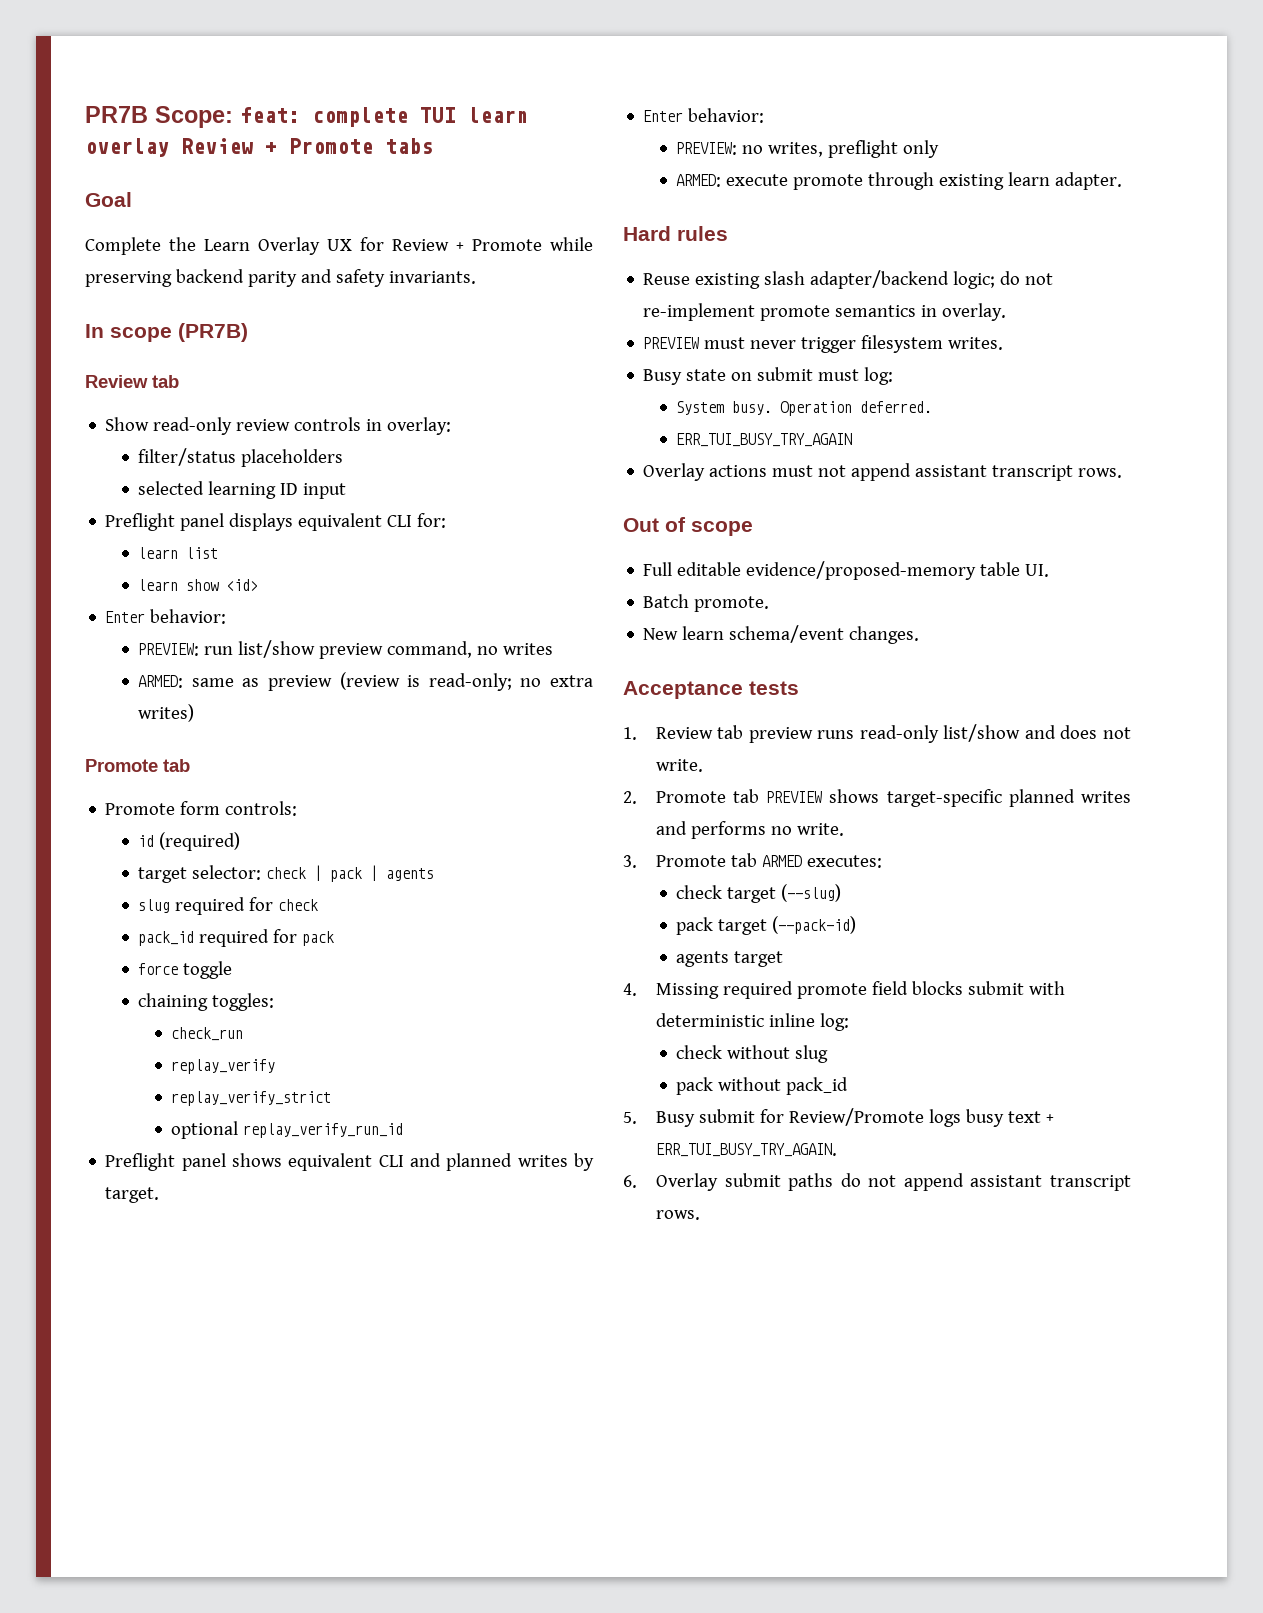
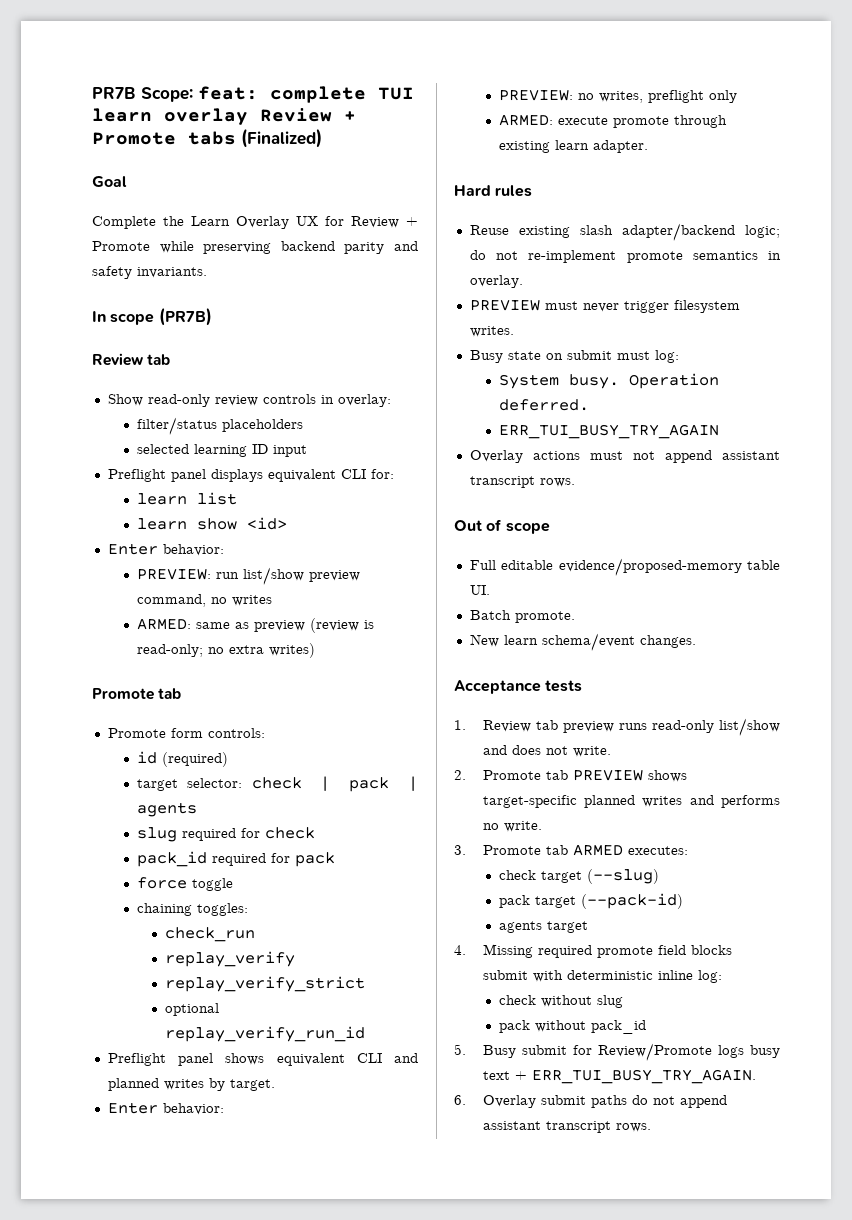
- PR7B Scope: feat: complete TUI learn overlay Review + Promote tabs
+ PR7B Scope: feat: complete TUI learn overlay Review + Promote tabs (Finalized)

